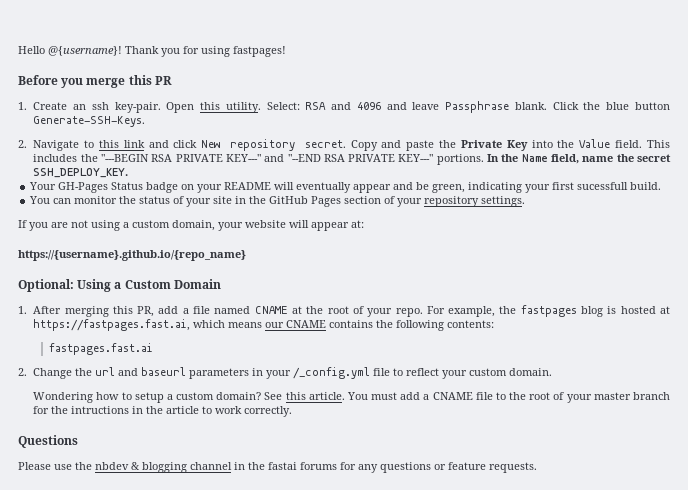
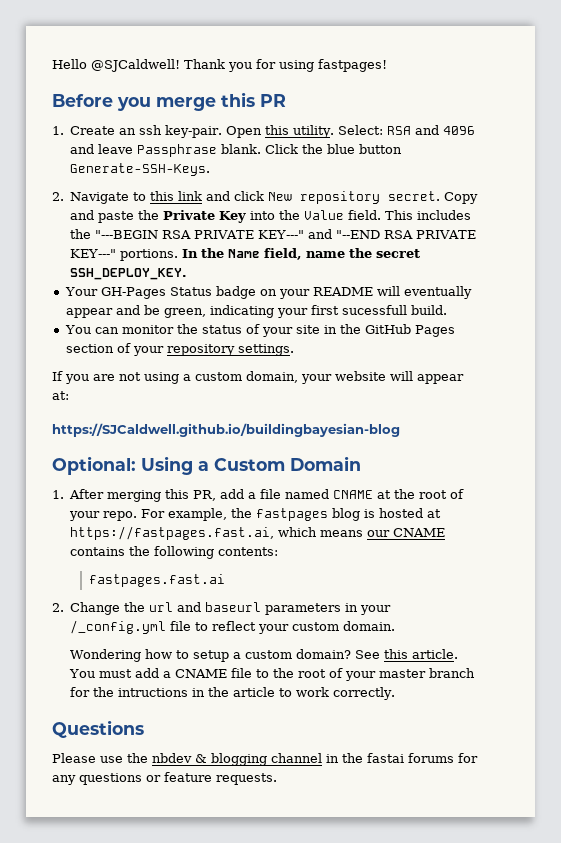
- Hello @{username}!
+ Hello @SJCaldwell!
- https://{username}.github.io/{repo_name}
+ https://SJCaldwell.github.io/buildingbayesian-blog

